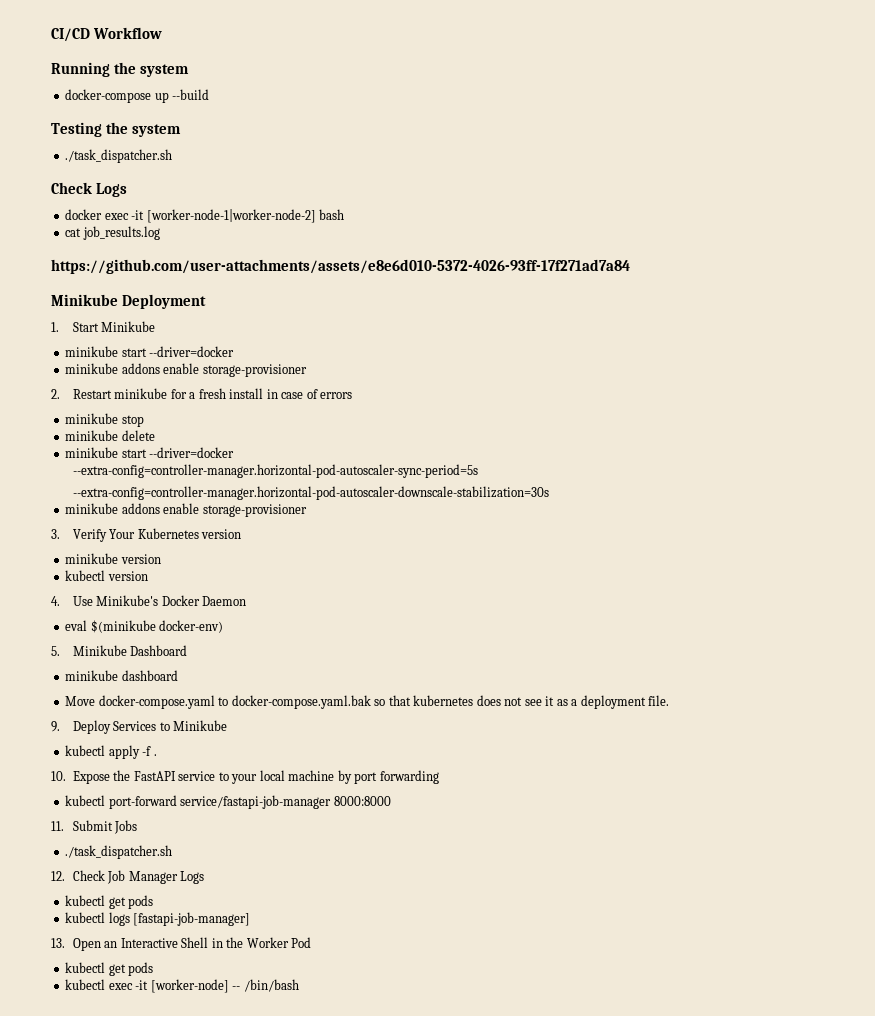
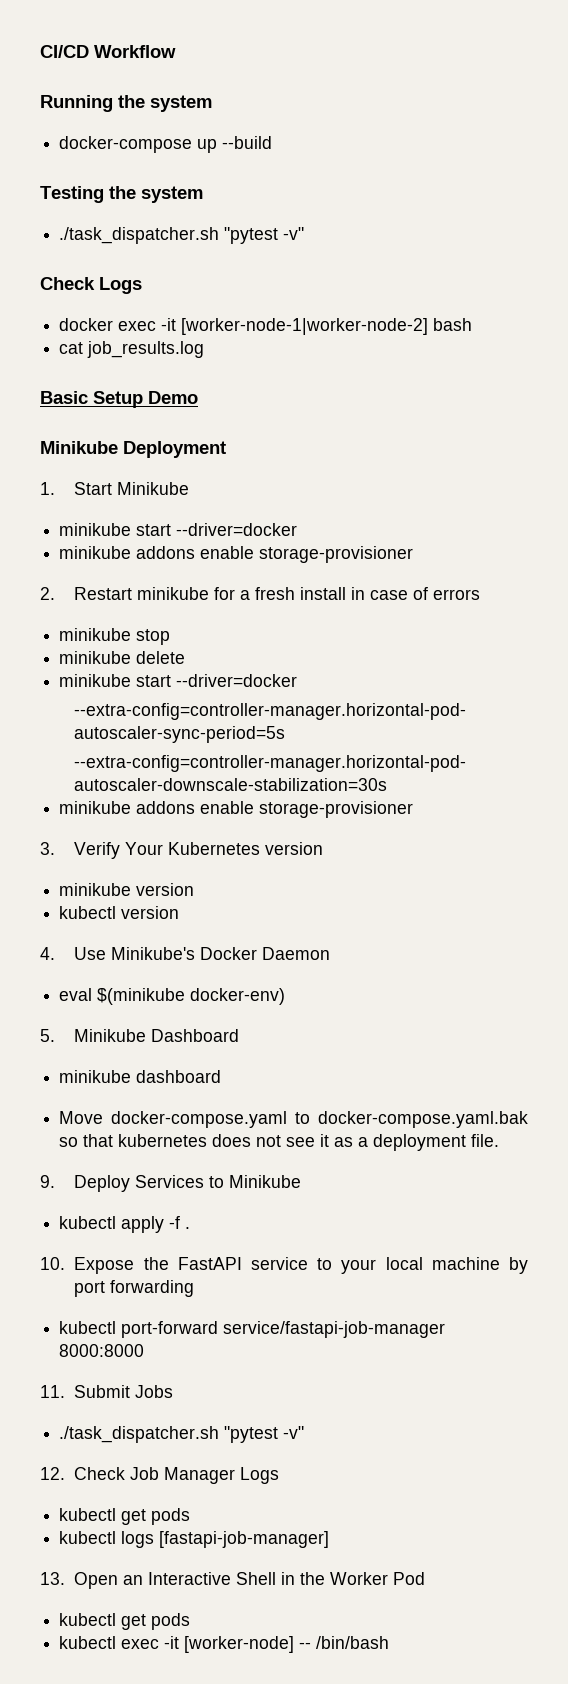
  Testing the system
- ./task_dispatcher.sh
+ ./task_dispatcher.sh "pytest -v"
- https://github.com/user-attachments/assets/e8e6d010-5372-4026-93ff-17f271ad7a84
+ Basic Setup Demo
  11. Submit Jobs
- ./task_dispatcher.sh
+ ./task_dispatcher.sh "pytest -v"

